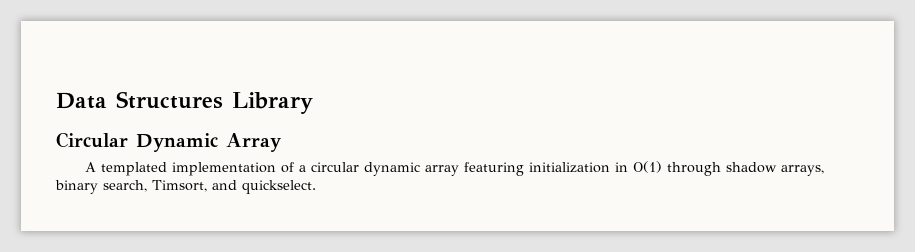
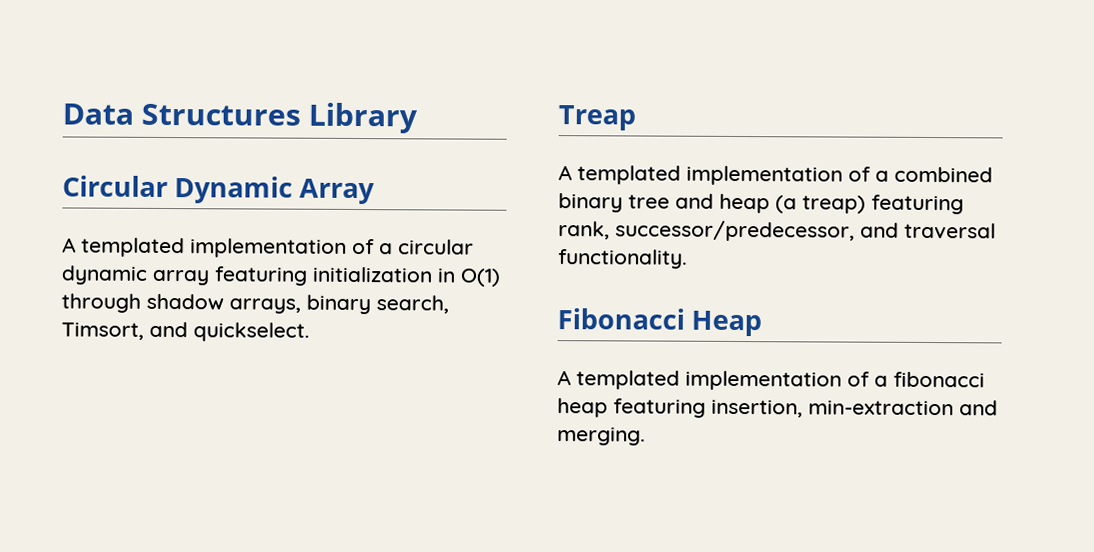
+ Treap
+ A templated implementation of a combined binary tree and heap (a treap) featuring rank, successor/predecessor, and traversal functionality.
+ Fibonacci Heap
+ A templated implementation of a fibonacci heap featuring insertion, min-extraction and merging.

